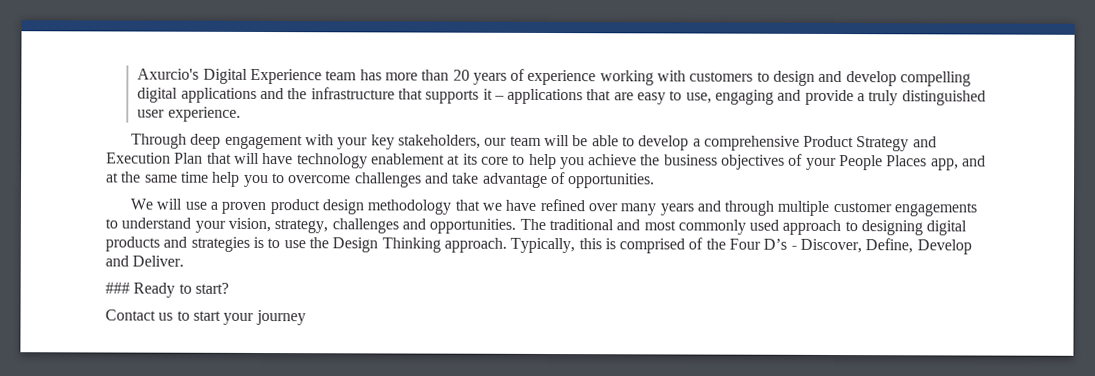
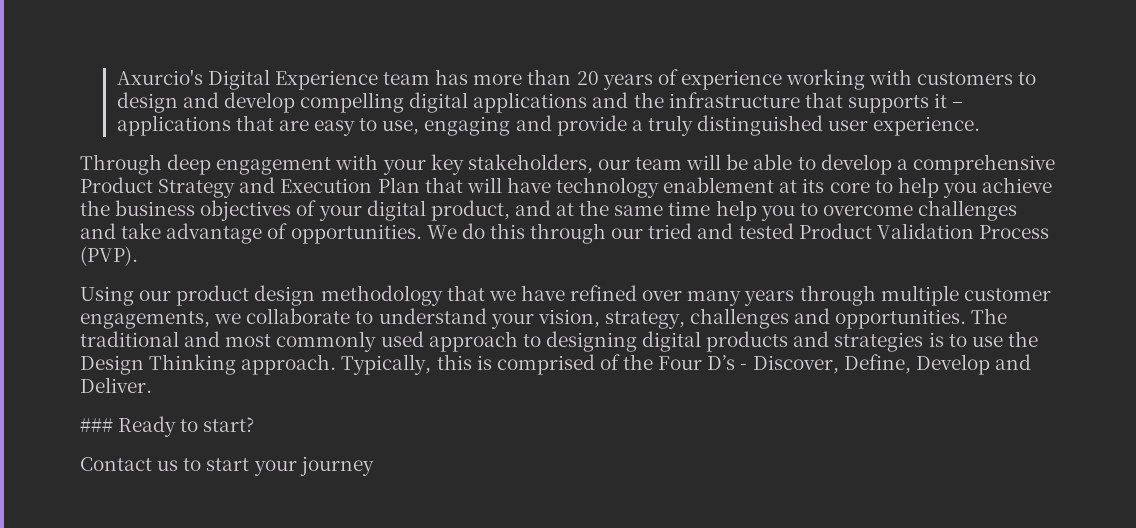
- Through deep engagement with your key stakeholders, our team will be able to develop a comprehensive Product Strategy and Execution Plan that will have technology enablement at its core to help you achieve the business objectives of your People Places app, and at the same time help you to overcome challenges and take advantage of opportunities.
- We will use a proven product design methodology that we have refined over many years and through multiple customer engagements to understand your vision, strategy, challenges and opportunities.
+ Through deep engagement with your key stakeholders, our team will be able to develop a comprehensive Product Strategy and Execution Plan that will have technology enablement at its core to help you achieve the business objectives of your digital product, and at the same time help you to overcome challenges and take advantage of opportunities. We do this through our tried and tested Product Validation Process (PVP).
+ Using our product design methodology that we have refined over many years through multiple customer engagements, we collaborate to understand your vision, strategy, challenges and opportunities.

